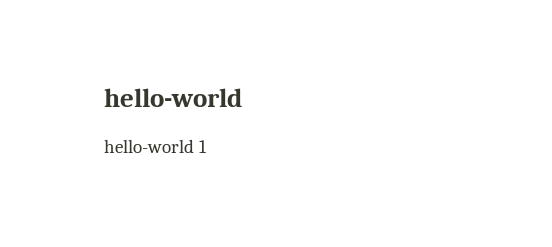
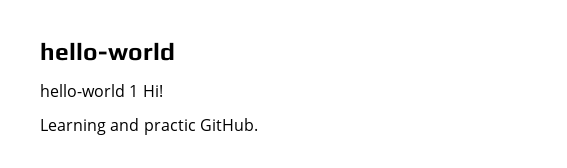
- hello-world 1
+ hello-world 1 Hi!
+ Learning and practic GitHub.

